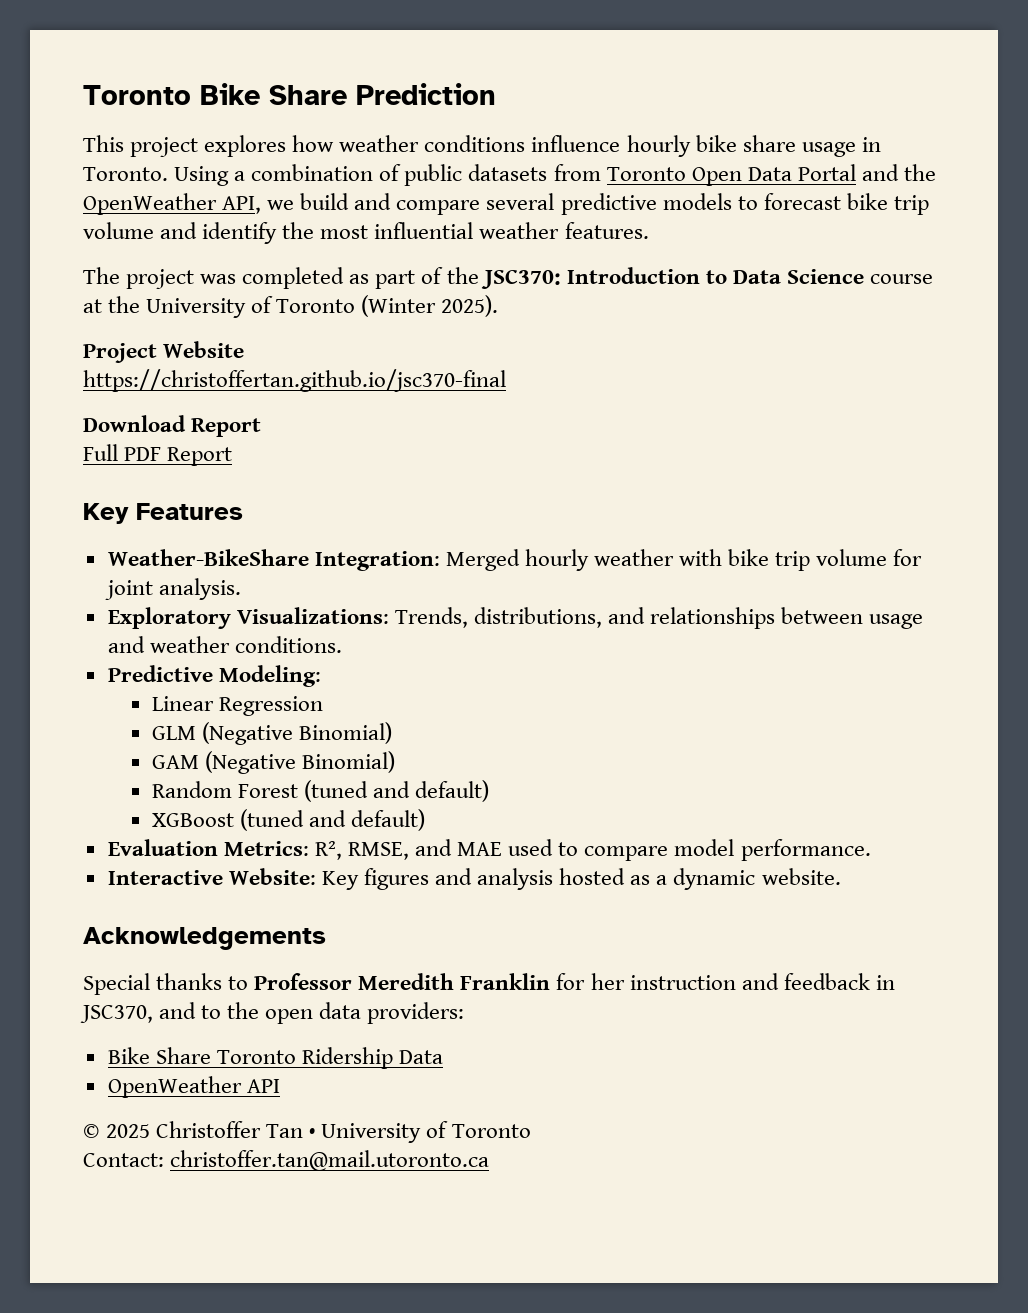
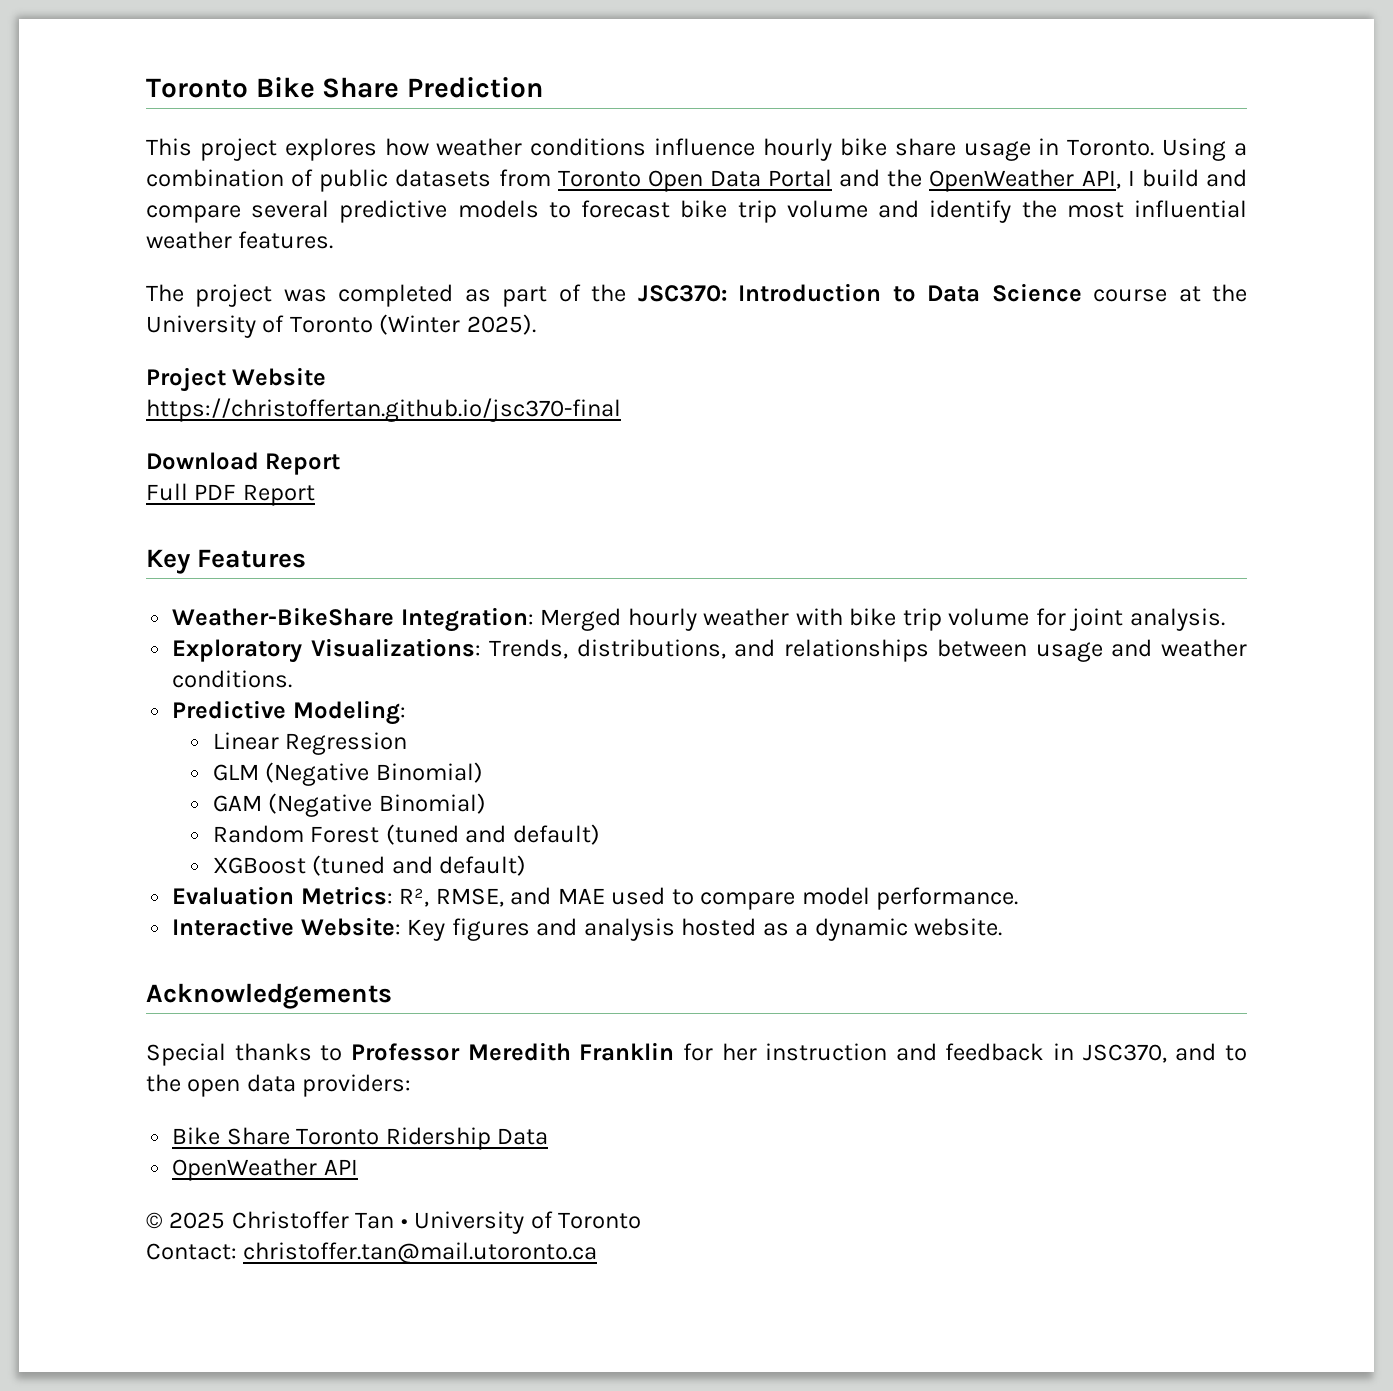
- Using a combination of public datasets from Toronto Open Data Portal and the OpenWeather API, we build and compare several predictive models to forecast bike trip volume and identify the most influential weather features.
+ Using a combination of public datasets from Toronto Open Data Portal and the OpenWeather API, I build and compare several predictive models to forecast bike trip volume and identify the most influential weather features.

